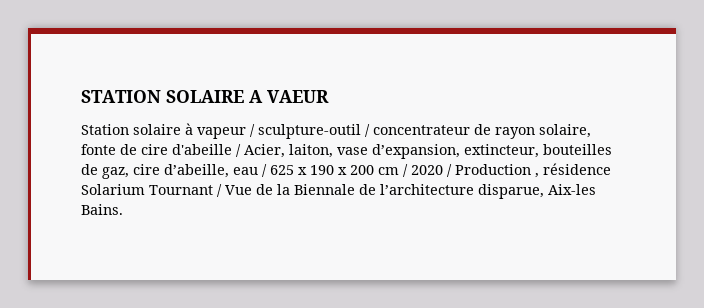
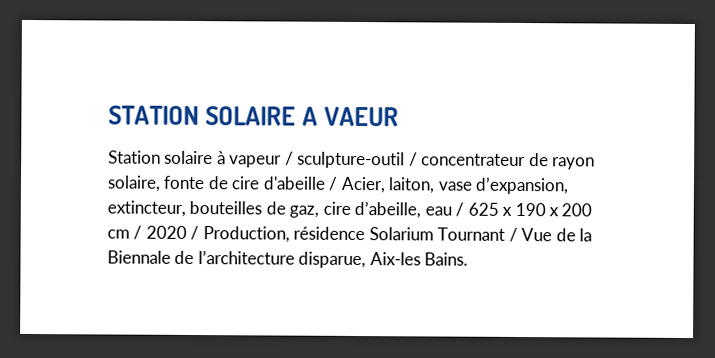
- Station solaire à vapeur / sculpture-outil / concentrateur de rayon solaire, fonte de cire d'abeille / Acier, laiton, vase d’expansion, extincteur, bouteilles de gaz, cire d’abeille, eau / 625 x 190 x 200 cm / 2020 / Production , résidence Solarium Tournant / Vue de la Biennale de l’architecture disparue, Aix-les Bains.
+ Station solaire à vapeur / sculpture-outil / concentrateur de rayon solaire, fonte de cire d'abeille / Acier, laiton, vase d’expansion, extincteur, bouteilles de gaz, cire d’abeille, eau / 625 x 190 x 200 cm / 2020 / Production, résidence Solarium Tournant / Vue de la Biennale de l’architecture disparue, Aix-les Bains.

